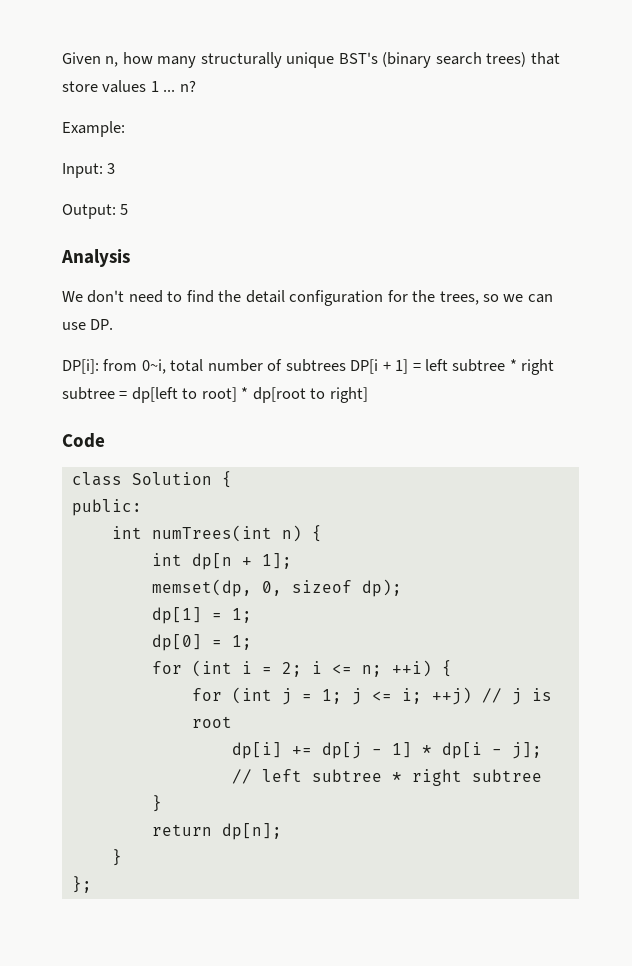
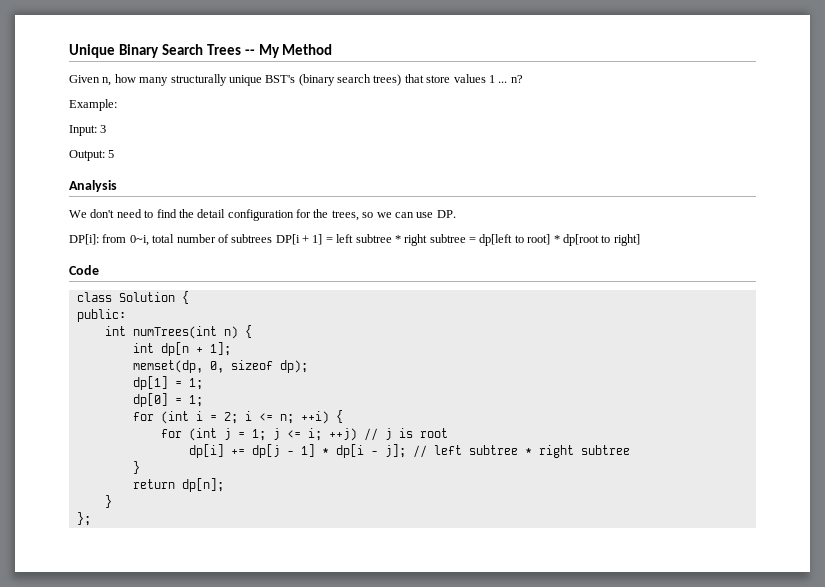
+ Unique Binary Search Trees -- My Method

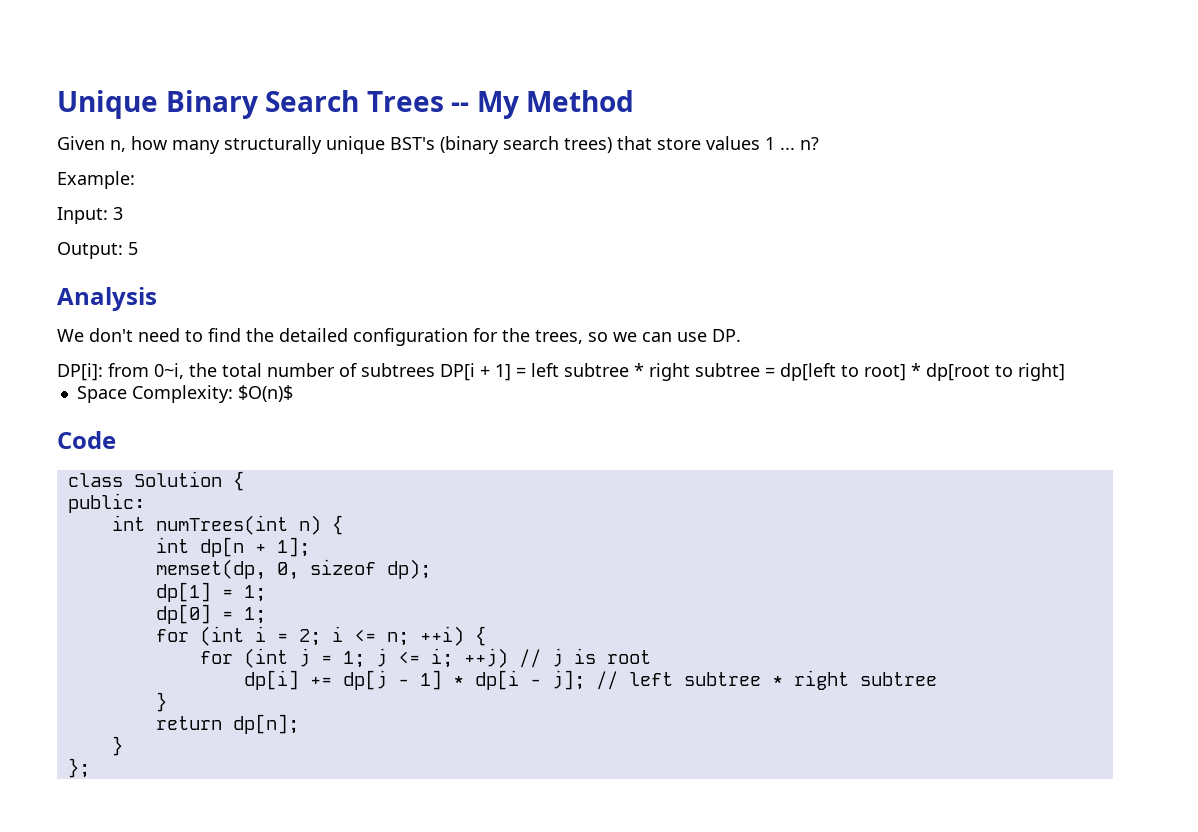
- We don't need to find the detail configuration for the trees, so we can use DP.
+ We don't need to find the detailed configuration for the trees, so we can use DP.
- DP[i]: from 0~i, total number of subtrees DP[i + 1] = left subtree * right subtree = dp[left to root] * dp[root to right]
+ DP[i]: from 0~i, the total number of subtrees DP[i + 1] = left subtree * right subtree = dp[left to root] * dp[root to right]
+ Space Complexity: $O(n)$

